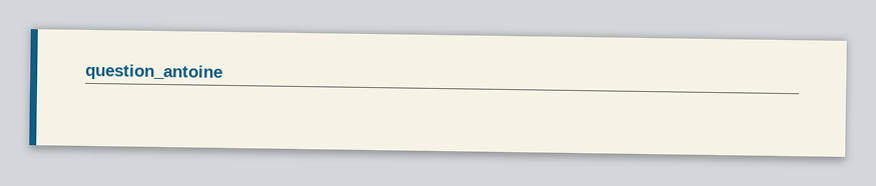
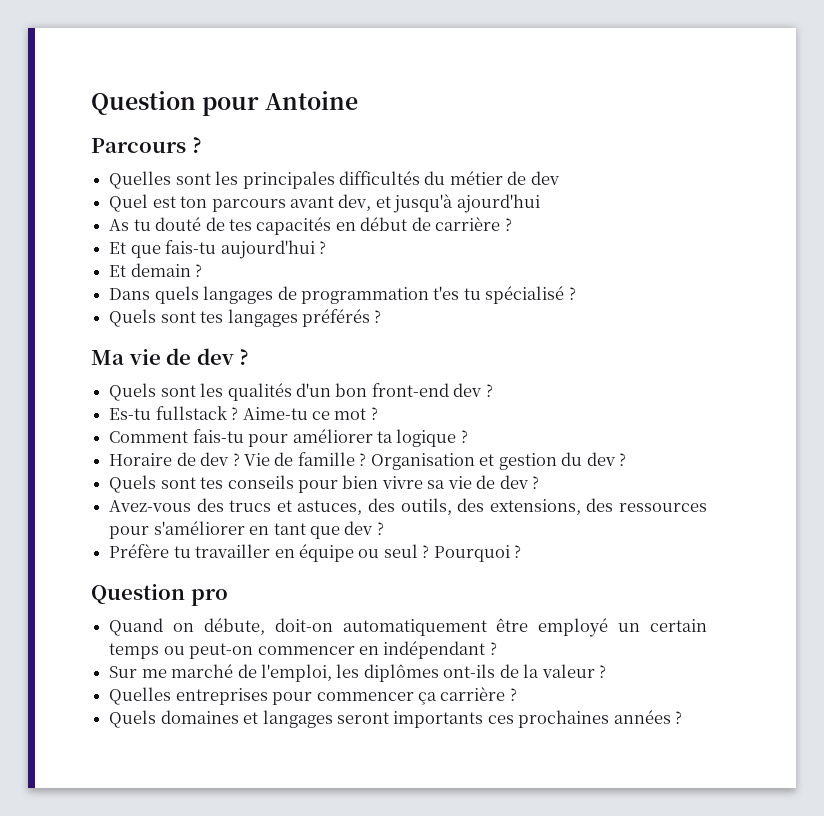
- question_antoine
+ Question pour Antoine
+ Parcours ?
+ Quelles sont les principales difficultés du métier de dev
+ Quel est ton parcours avant dev, et jusqu'à ajourd'hui
+ As tu douté de tes capacités en début de carrière ?
+ Et que fais-tu aujourd'hui ?
+ Et demain ?
+ Dans quels langages de programmation t'es tu spécialisé ?
+ Quels sont tes langages préférés ?
+ Ma vie de dev ?
+ Quels sont les qualités d'un bon front-end dev ?
+ Es-tu fullstack ? Aime-tu ce mot ?
+ Comment fais-tu pour améliorer ta logique ?
+ Horaire de dev ? Vie de famille ? Organisation et gestion du dev ?
+ Quels sont tes conseils pour bien vivre sa vie de dev ?
+ Avez-vous des trucs et astuces, des outils, des extensions, des ressources pour s'améliorer en tant que dev ?
+ Préfère tu travailler en équipe ou seul ? Pourquoi ?
+ Question pro
+ Quand on débute, doit-on automatiquement être employé un certain temps ou peut-on commencer en indépendant ?
+ Sur me marché de l'emploi, les diplômes ont-ils de la valeur ?
+ Quelles entreprises pour commencer ça carrière ?
+ Quels domaines et langages seront importants ces prochaines années ?

